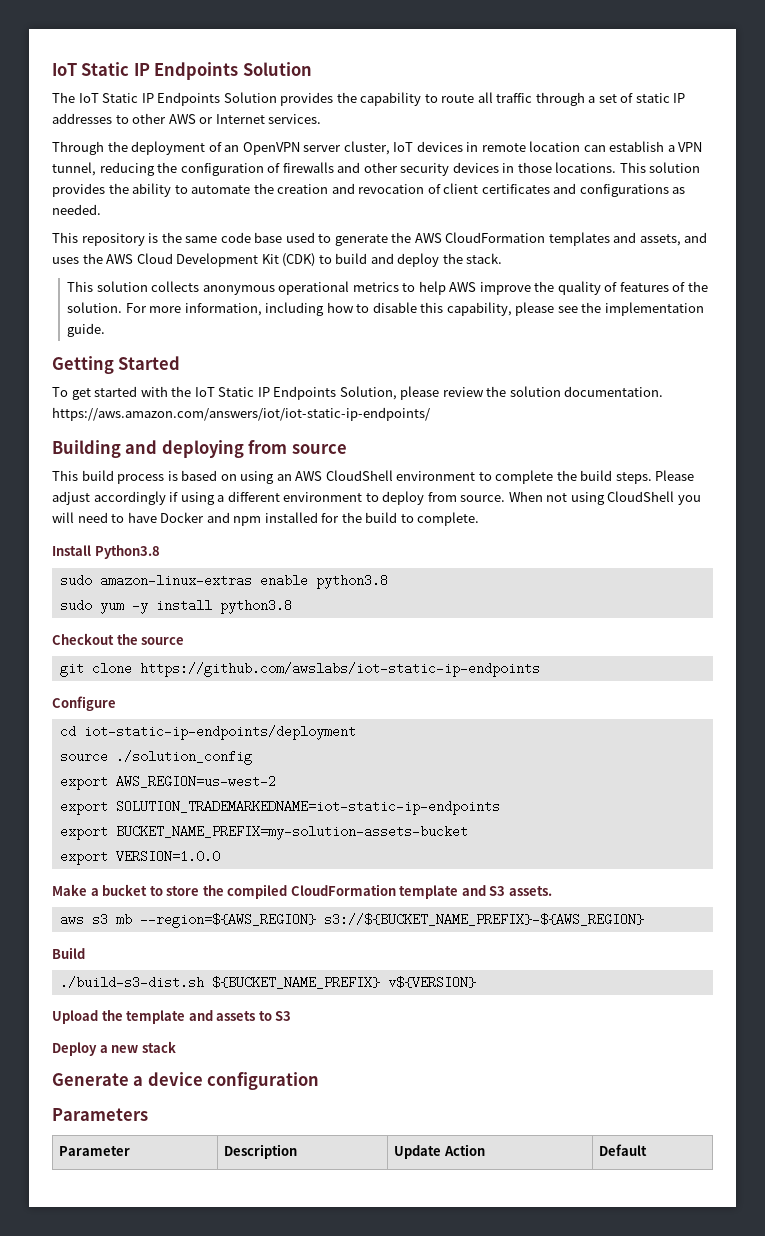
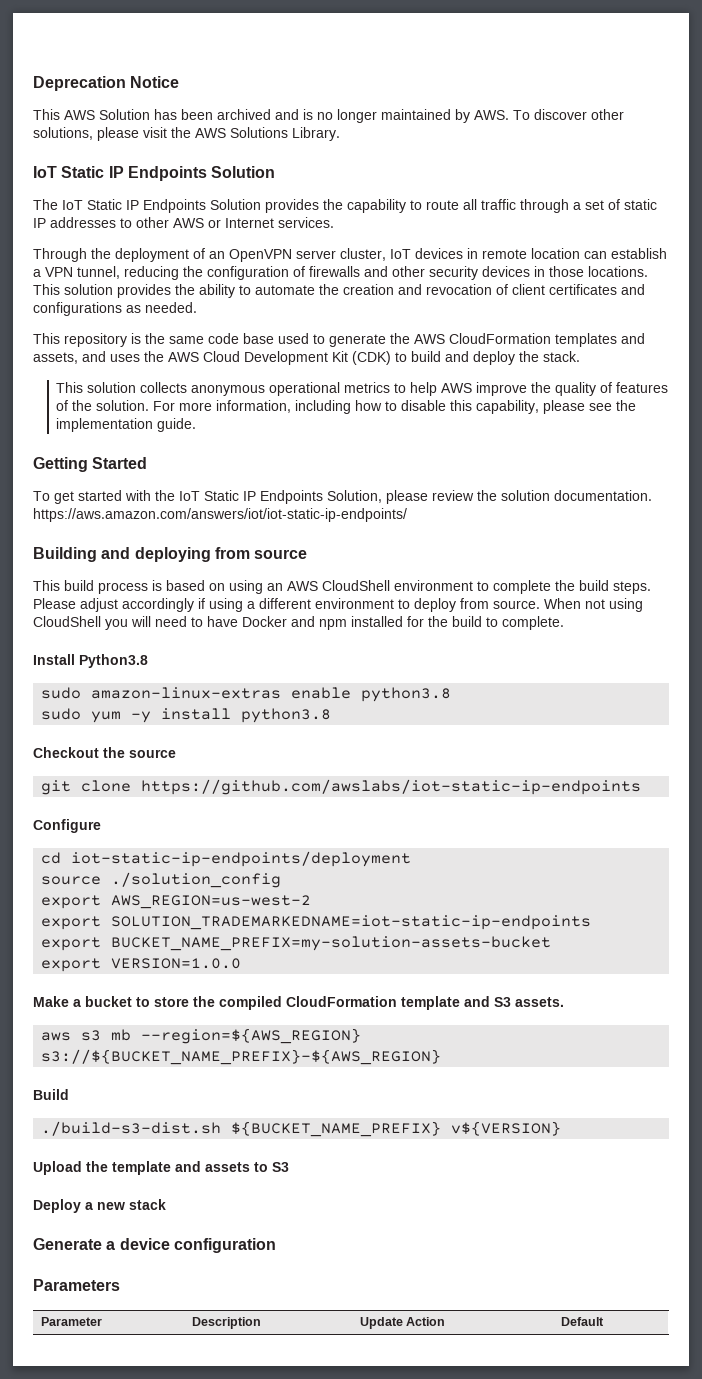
+ Deprecation Notice
+ This AWS Solution has been archived and is no longer maintained by AWS. To discover other solutions, please visit the AWS Solutions Library.

